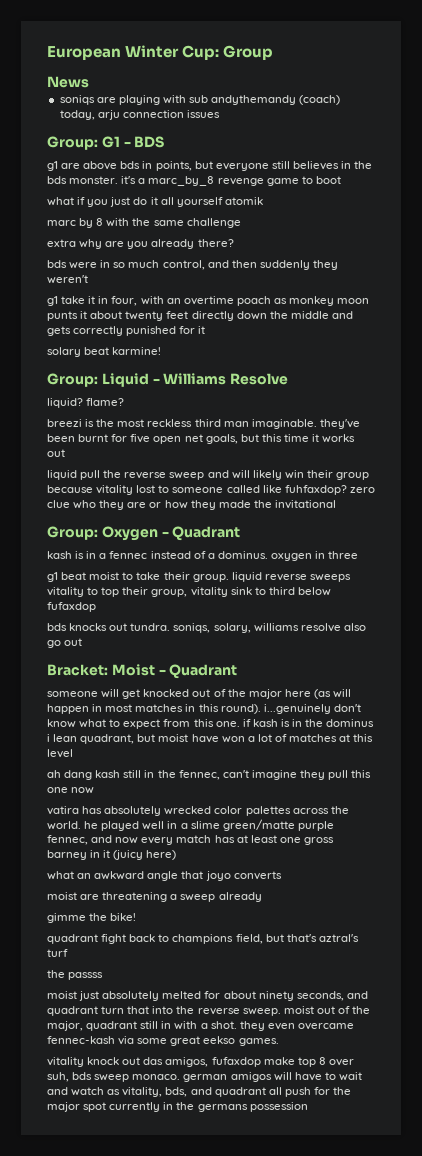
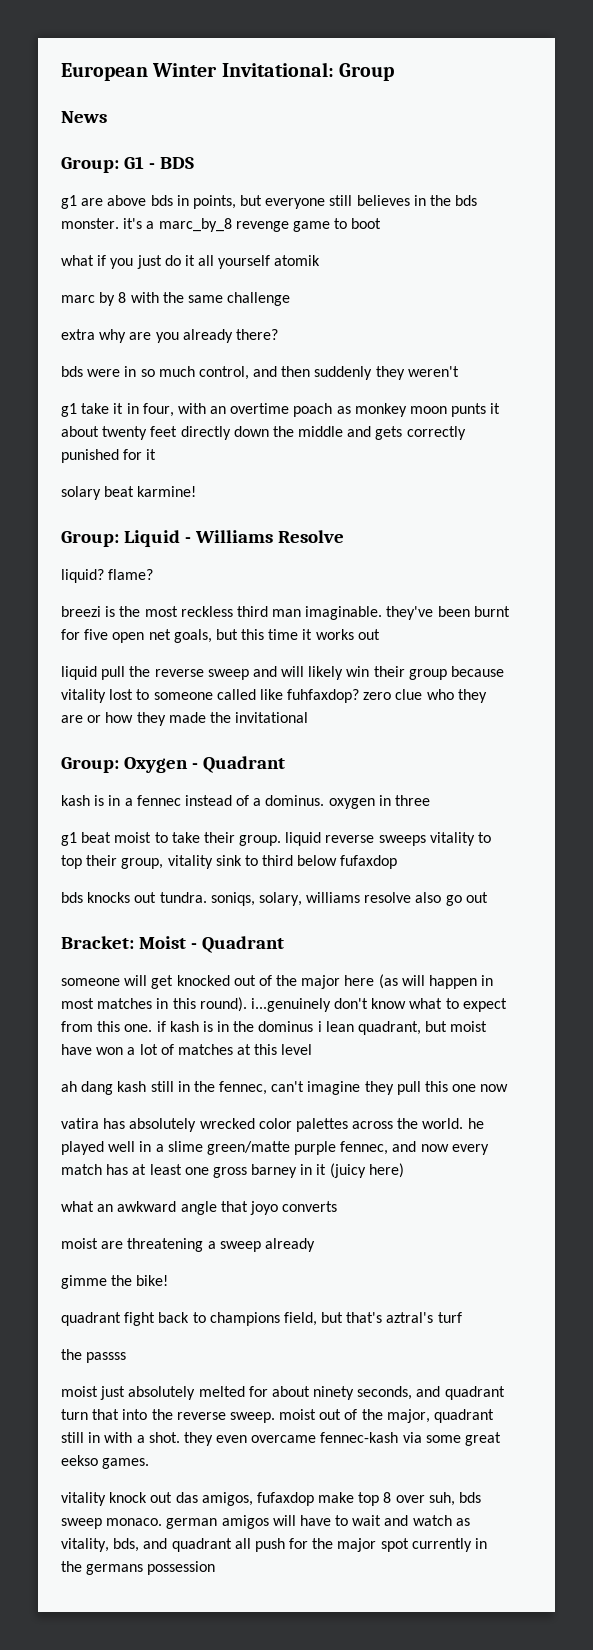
- European Winter Cup: Group
+ European Winter Invitational: Group
- soniqs are playing with sub andythemandy (coach) today, arju connection issues

